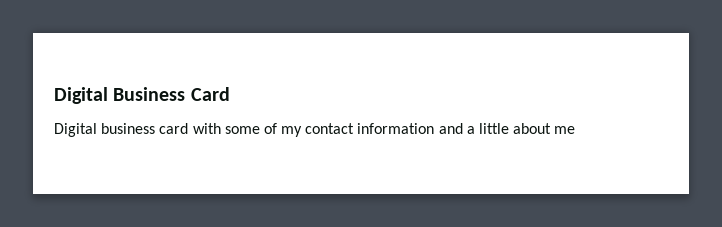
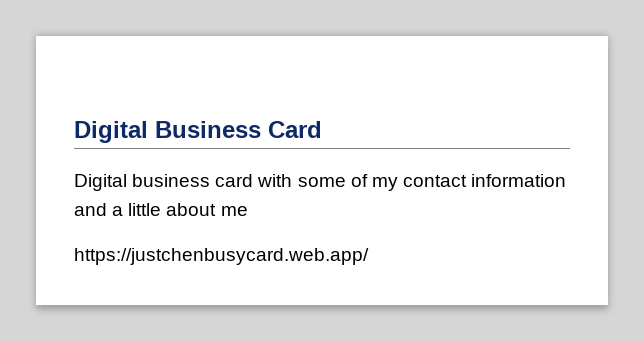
+ https://justchenbusycard.web.app/

